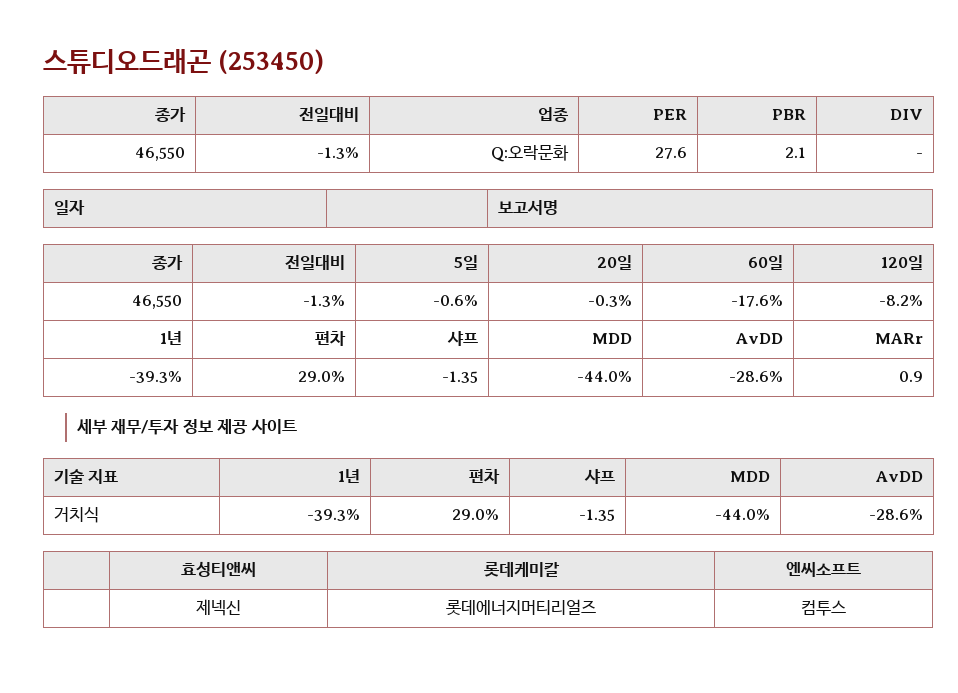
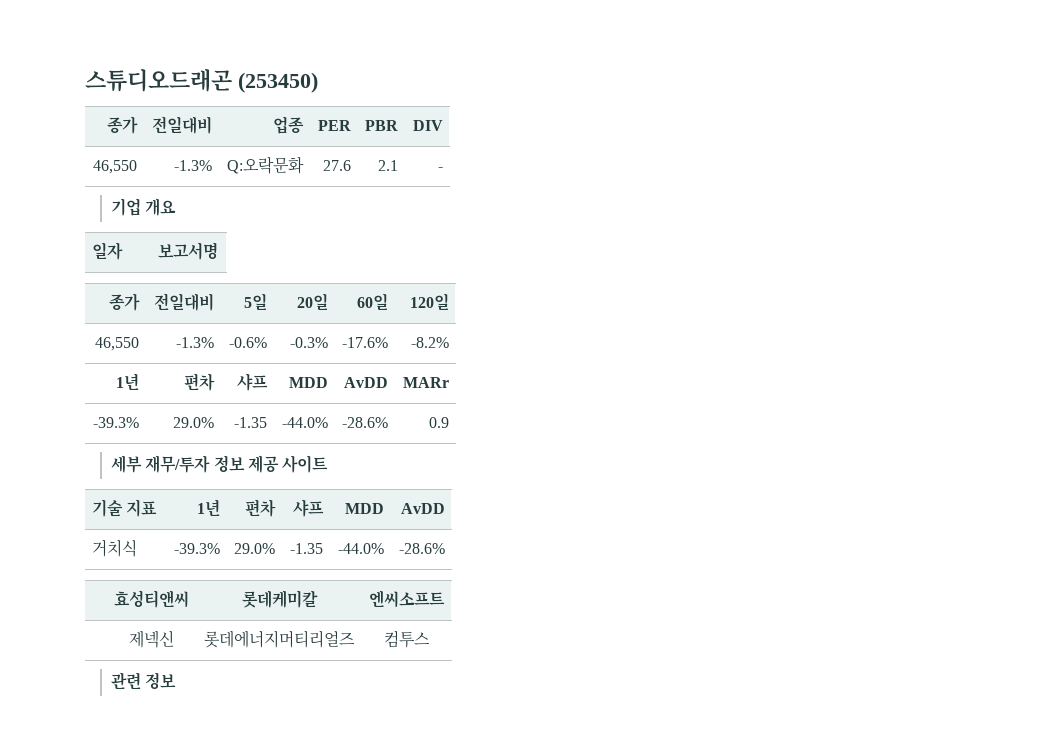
+ 기업 개요
+ 관련 정보

